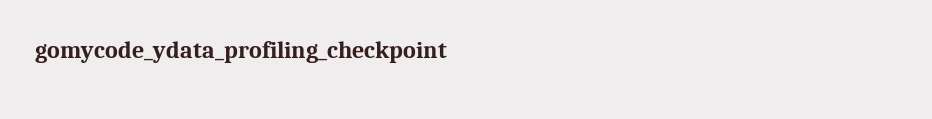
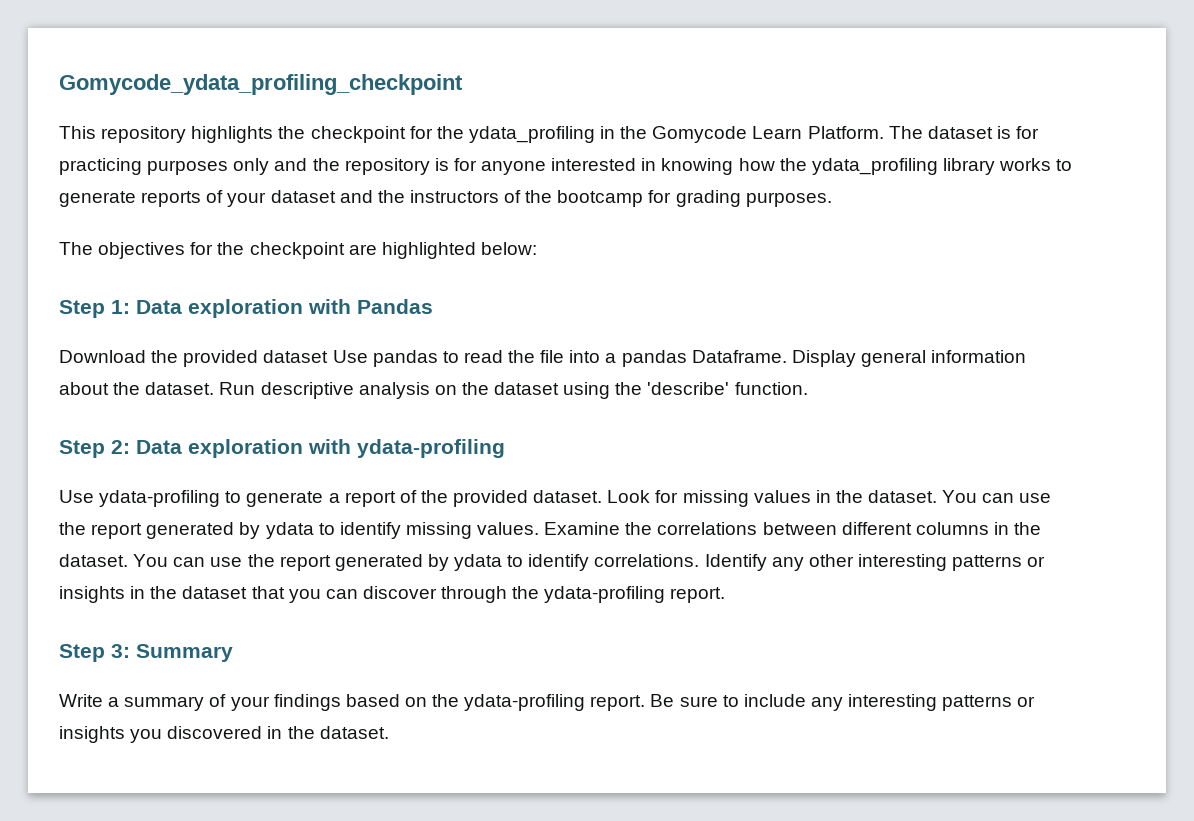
- gomycode_ydata_profiling_checkpoint
+ Gomycode_ydata_profiling_checkpoint
+ This repository highlights the checkpoint for the ydata_profiling in the Gomycode Learn Platform. The dataset is for practicing purposes only and the repository is for anyone interested in knowing how the ydata_profiling library works to generate reports of your dataset and the instructors of the bootcamp for grading purposes.
+ The objectives for the checkpoint are highlighted below:
+ Step 1: Data exploration with Pandas
+ Download the provided dataset Use pandas to read the file into a pandas Dataframe. Display general information about the dataset. Run descriptive analysis on the dataset using the 'describe' function.
+ Step 2: Data exploration with ydata-profiling
+ Use ydata-profiling to generate a report of the provided dataset. Look for missing values in the dataset. You can use the report generated by ydata to identify missing values. Examine the correlations between different columns in the dataset. You can use the report generated by ydata to identify correlations. Identify any other interesting patterns or insights in the dataset that you can discover through the ydata-profiling report.
+ Step 3: Summary
+ Write a summary of your findings based on the ydata-profiling report. Be sure to include any interesting patterns or insights you discovered in the dataset.

